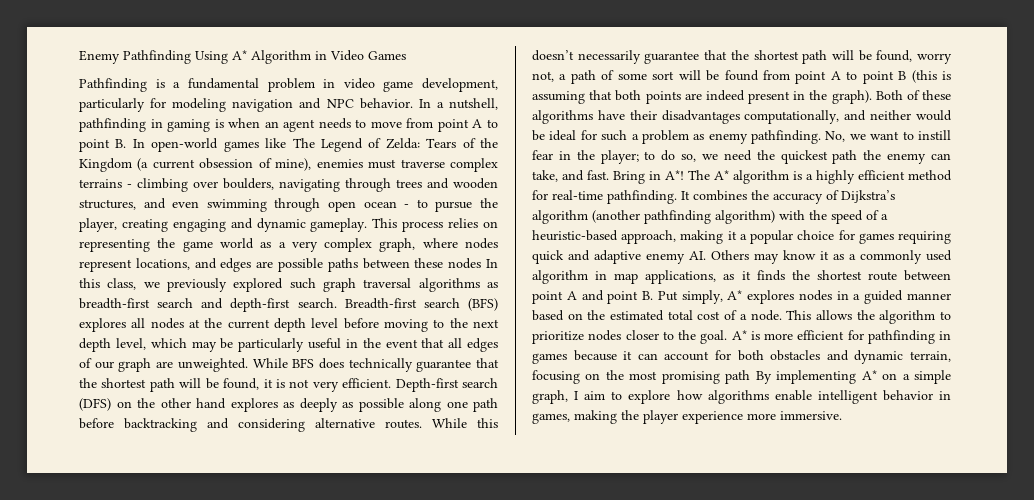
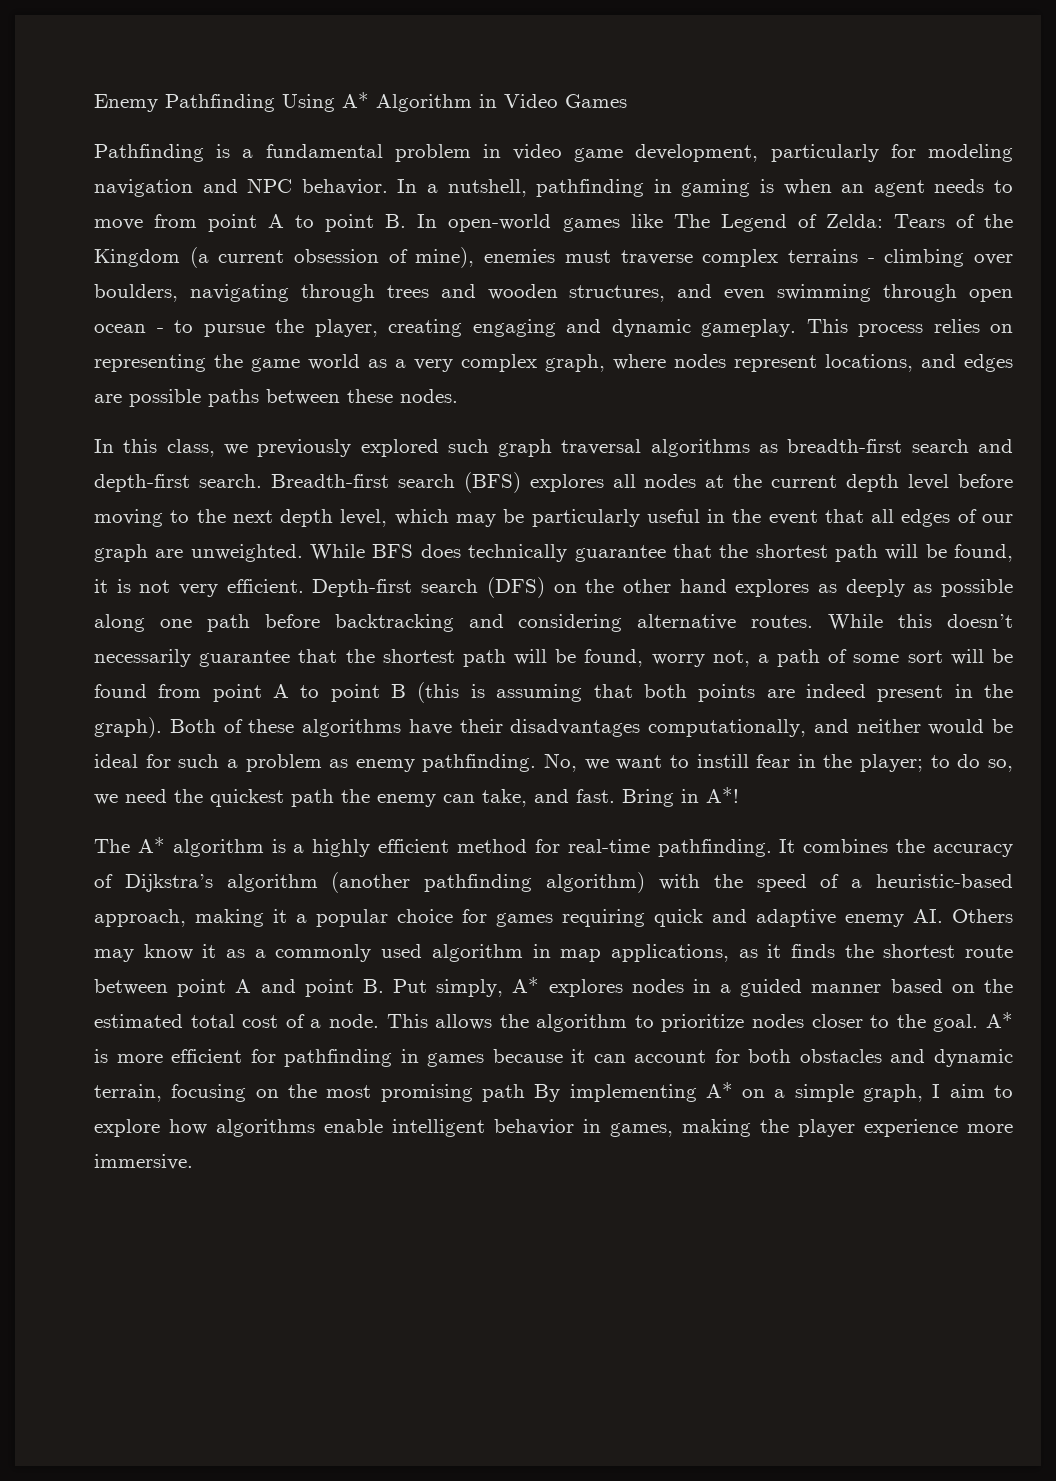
- This process relies on representing the game world as a very complex graph, where nodes represent locations, and edges are possible paths between these nodes In this class, we previously explored such graph traversal algorithms as breadth-first search and depth-first search.
+ This process relies on representing the game world as a very complex graph, where nodes represent locations, and edges are possible paths between these nodes.
+ In this class, we previously explored such graph traversal algorithms as breadth-first search and depth-first search.
- Bring in A*! The A* algorithm is a highly efficient method for real-time pathfinding.
+ Bring in A*!
+ The A* algorithm is a highly efficient method for real-time pathfinding.

